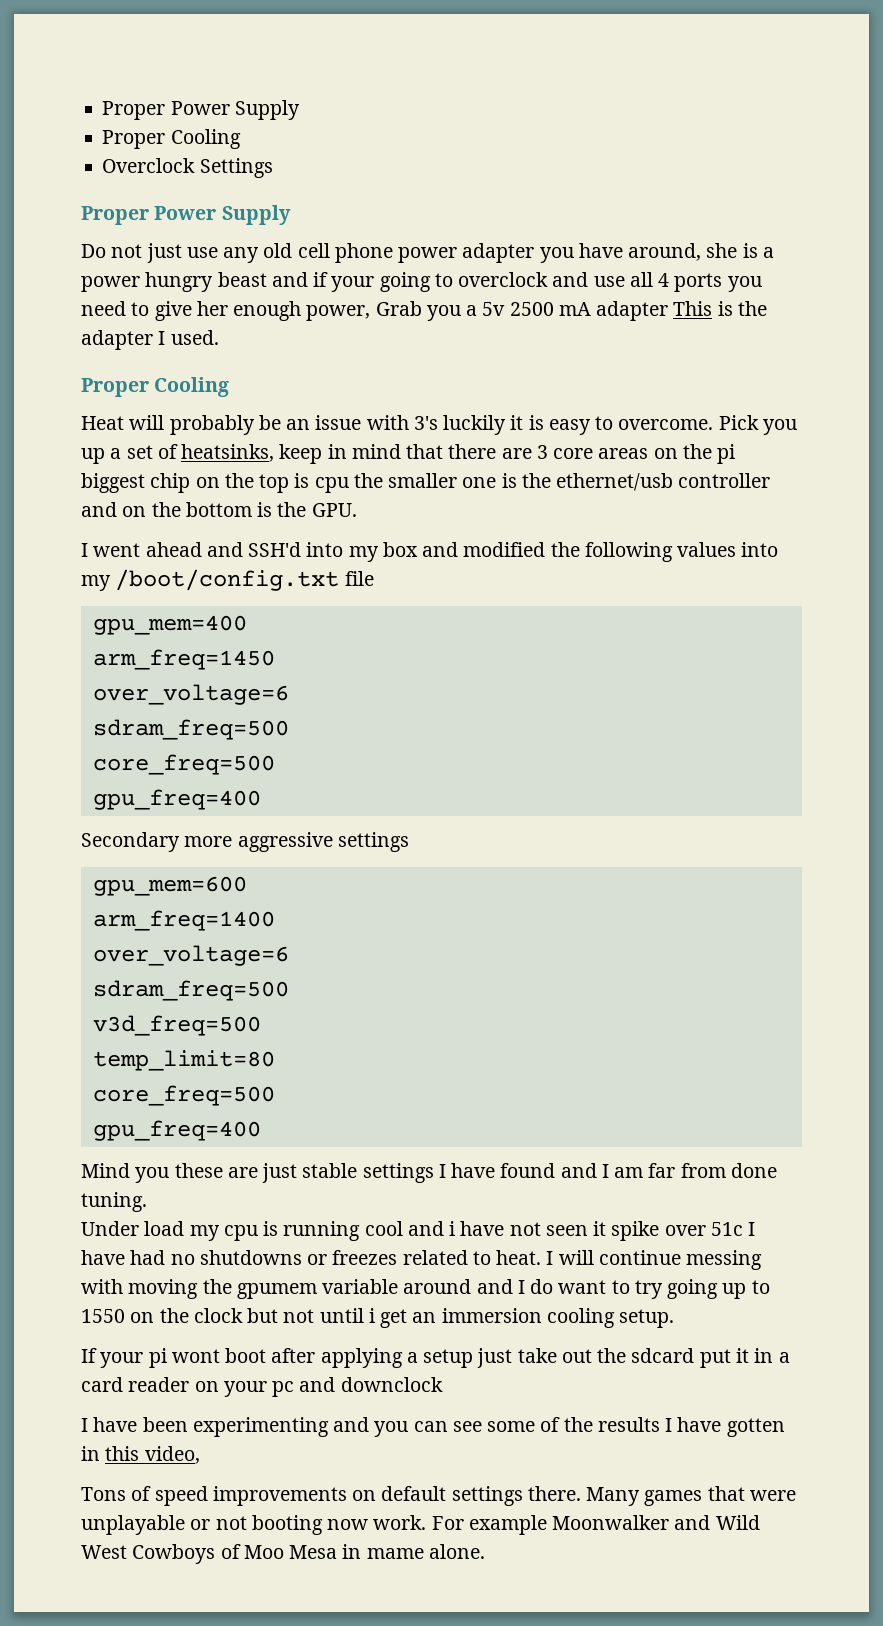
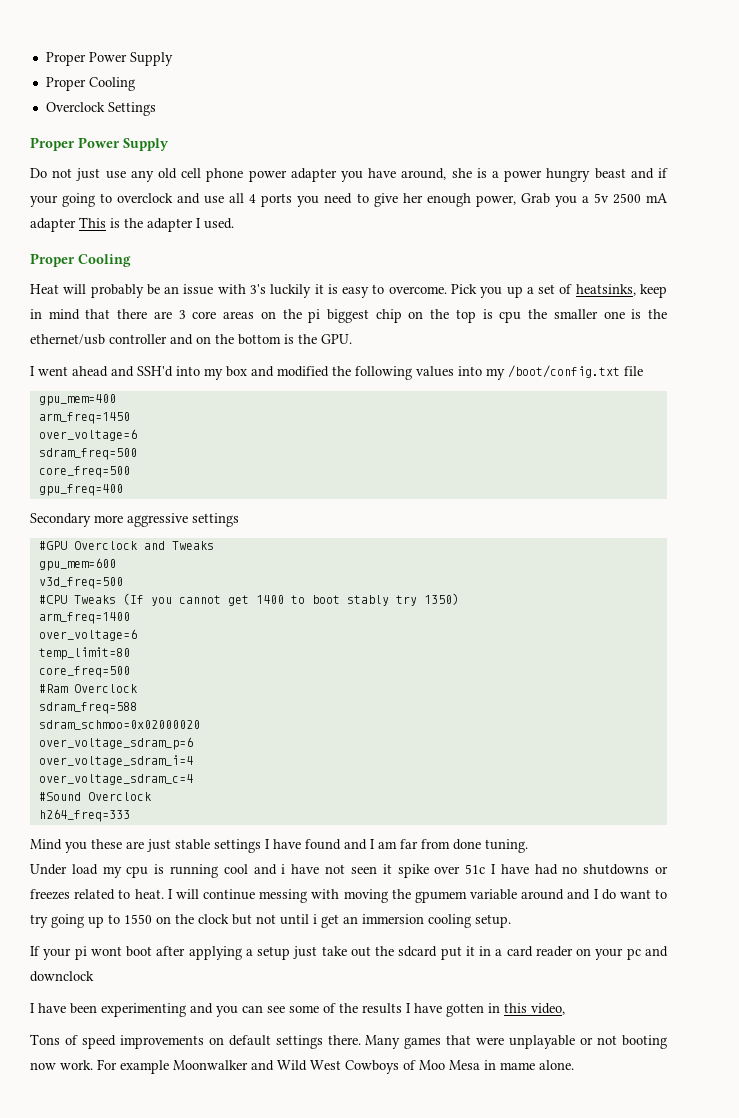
+ #GPU Overclock and Tweaks
  gpu_mem=600
+ v3d_freq=500
+ #CPU Tweaks (If you cannot get 1400 to boot stably try 1350)
  arm_freq=1400
  over_voltage=6
- sdram_freq=500
- v3d_freq=500
  temp_limit=80
  core_freq=500
- gpu_freq=400
+ #Ram Overclock
+ sdram_freq=588
+ sdram_schmoo=0x02000020
+ over_voltage_sdram_p=6
+ over_voltage_sdram_i=4
+ over_voltage_sdram_c=4
+ #Sound Overclock
+ h264_freq=333

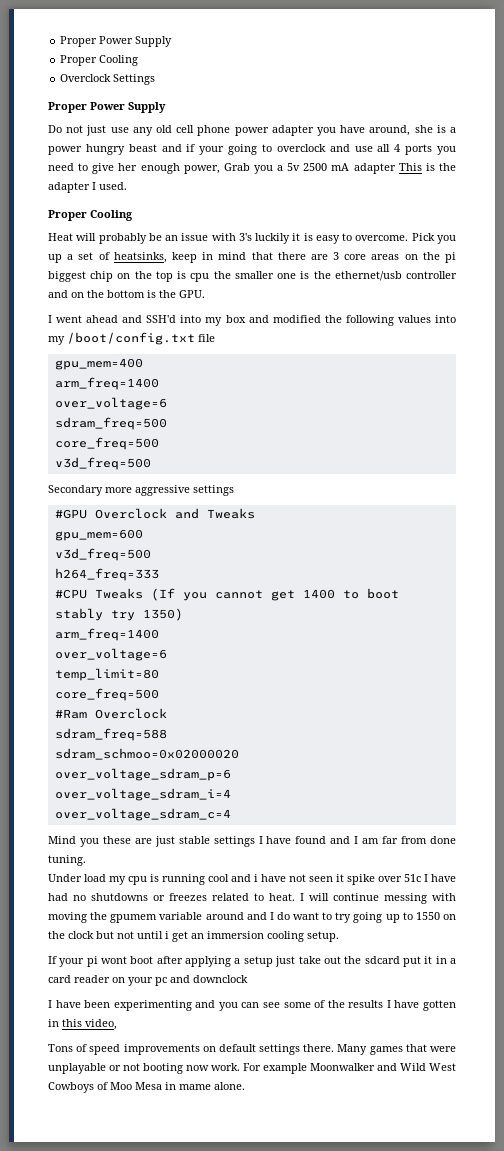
  gpu_mem=400
- arm_freq=1450
+ arm_freq=1400
  sdram_freq=500
  core_freq=500
- gpu_freq=400
+ v3d_freq=500
+ h264_freq=333
- #Sound Overclock
- h264_freq=333

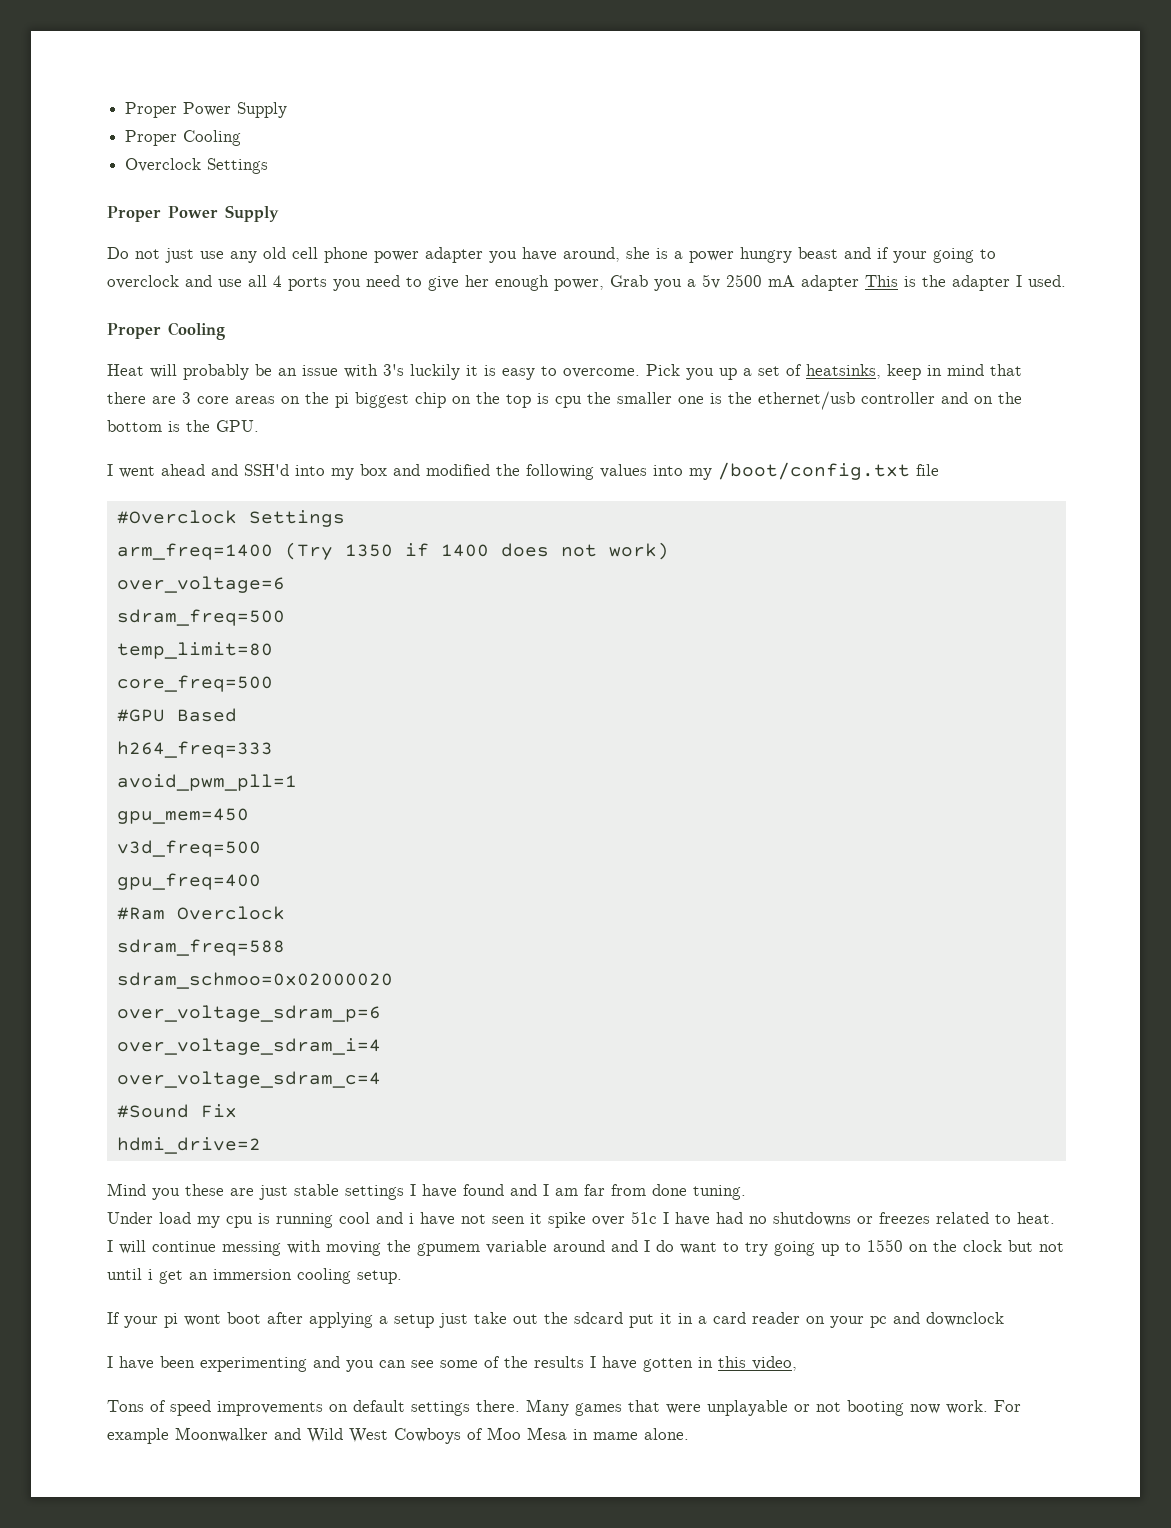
- gpu_mem=400
- arm_freq=1400
+ #Overclock Settings
+ arm_freq=1400 (Try 1350 if 1400 does not work)
  sdram_freq=500
- core_freq=500
- v3d_freq=500
- Secondary more aggressive settings
- #GPU Overclock and Tweaks
- gpu_mem=600
- v3d_freq=500
- h264_freq=333
- #CPU Tweaks (If you cannot get 1400 to boot stably try 1350)
- arm_freq=1400
- over_voltage=6
  temp_limit=80
  core_freq=500
+ #GPU Based
+ h264_freq=333
+ avoid_pwm_pll=1
+ gpu_mem=450
+ v3d_freq=500
+ gpu_freq=400
+ #Sound Fix
+ hdmi_drive=2

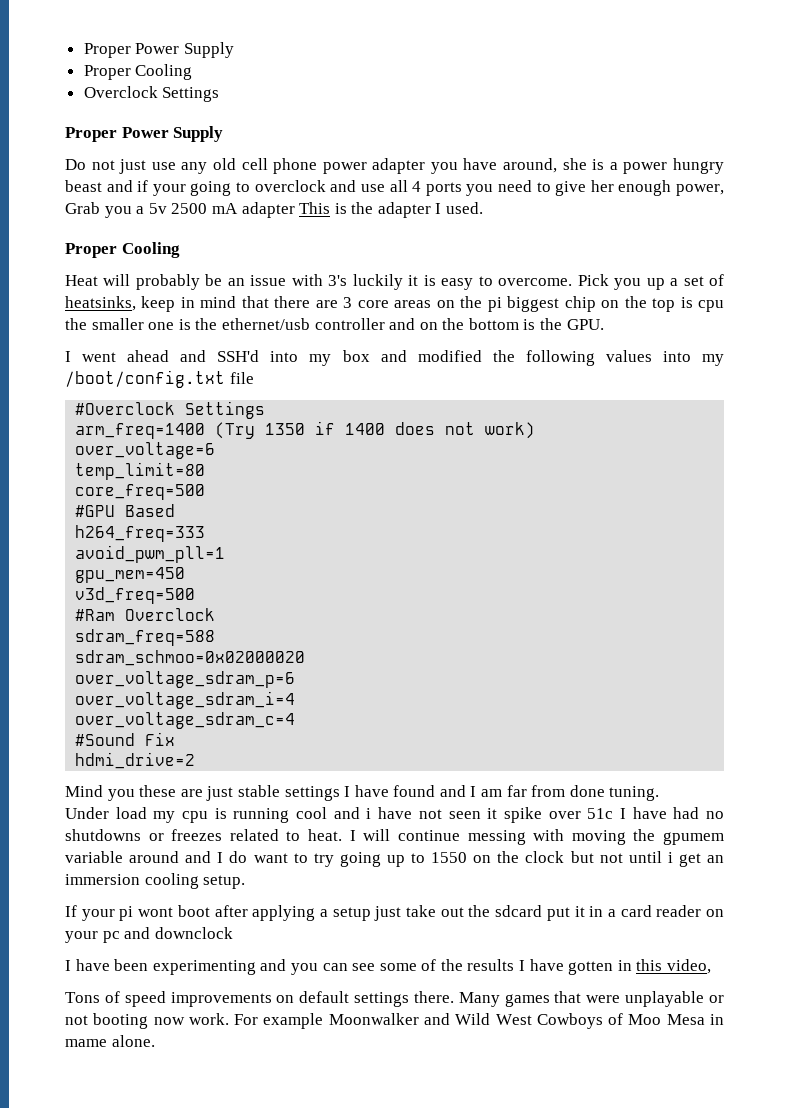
- sdram_freq=500
- gpu_freq=400

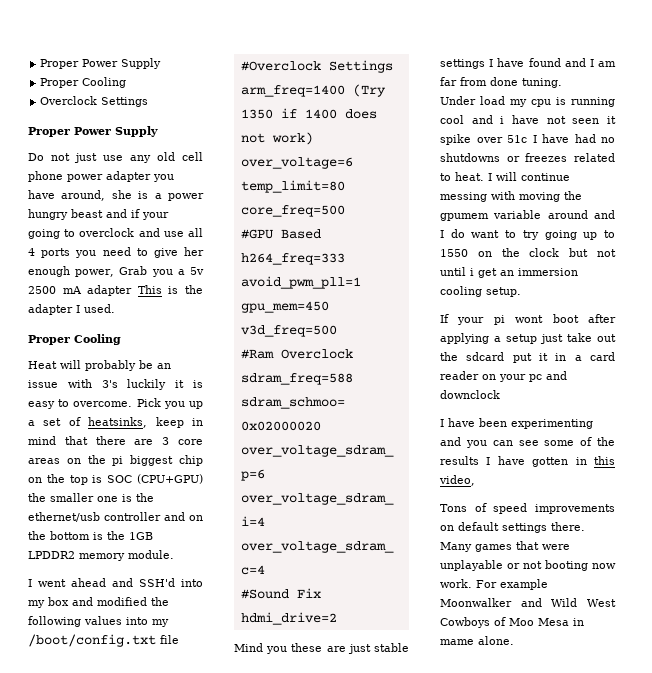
- Pick you up a set of heatsinks, keep in mind that there are 3 core areas on the pi biggest chip on the top is cpu the smaller one is the ethernet/usb controller and on the bottom is the GPU.
+ Pick you up a set of heatsinks, keep in mind that there are 3 core areas on the pi biggest chip on the top is SOC (CPU+GPU) the smaller one is the ethernet/usb controller and on the bottom is the 1GB LPDDR2 memory module.

